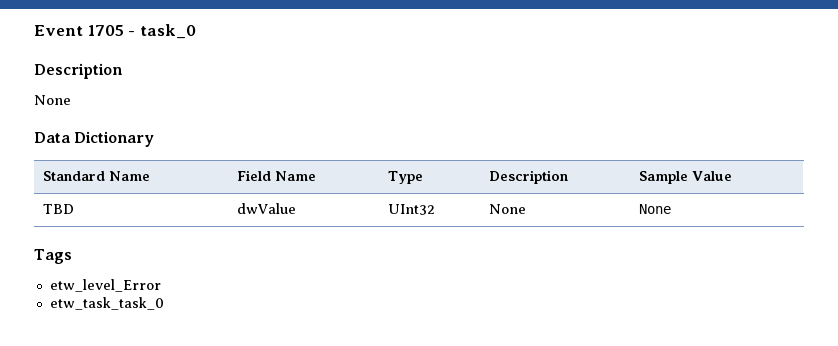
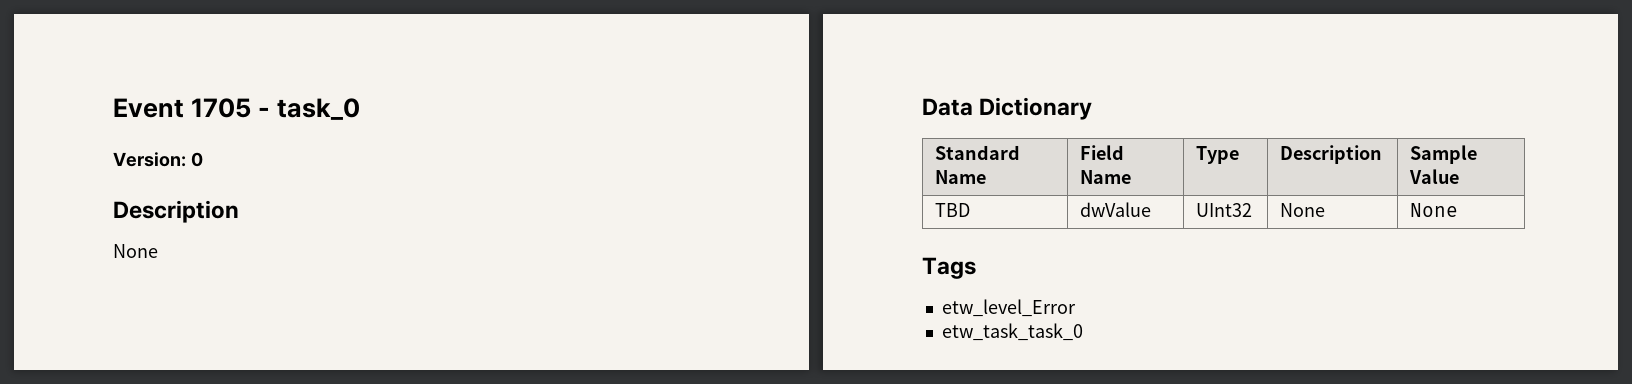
+ Version: 0

